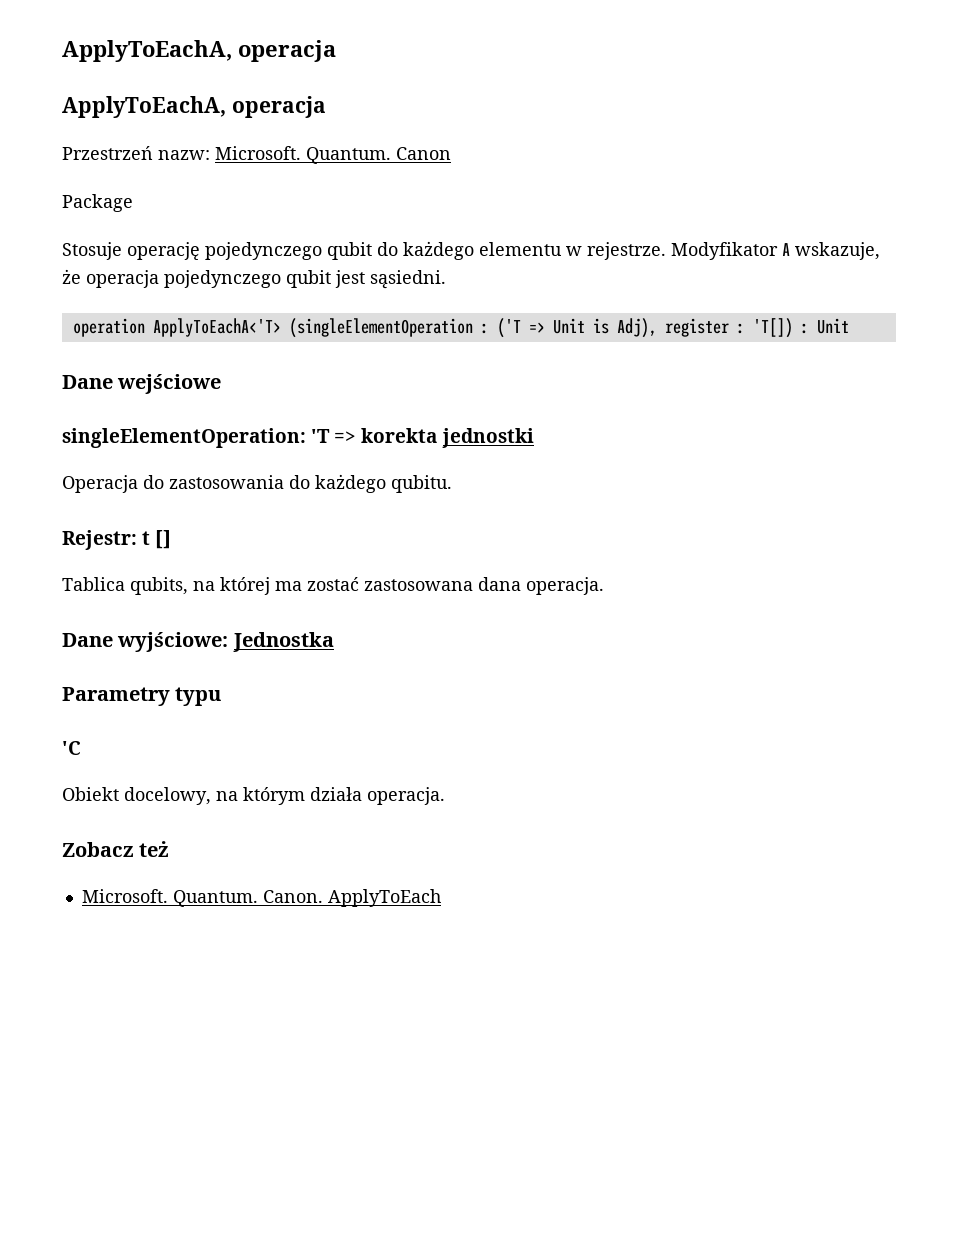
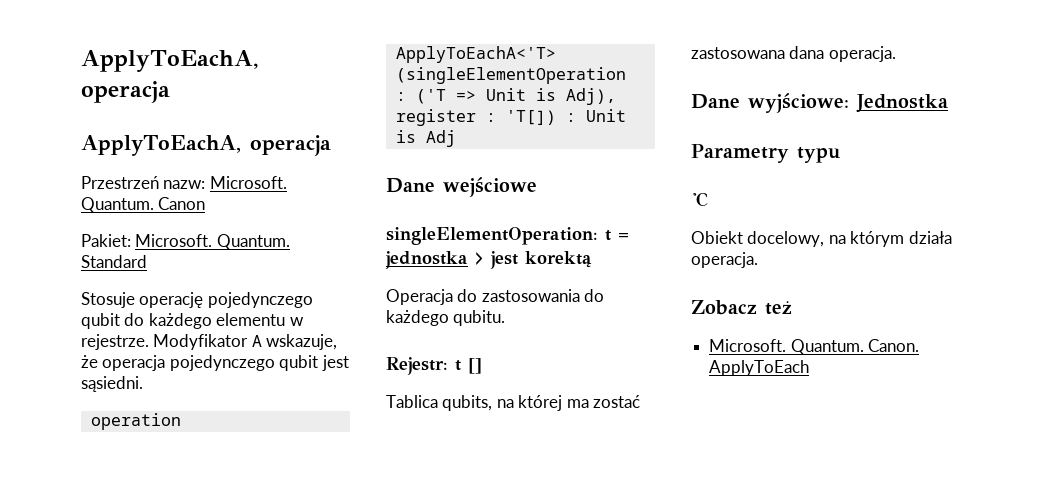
- Package
+ Pakiet: Microsoft. Quantum. Standard
- operation ApplyToEachA<'T> (singleElementOperation : ('T => Unit is Adj), register : 'T[]) : Unit
+ operation ApplyToEachA<'T> (singleElementOperation : ('T => Unit is Adj), register : 'T[]) : Unit is Adj
- singleElementOperation: 'T => korekta jednostki
+ singleElementOperation: t = jednostka > jest korektą

